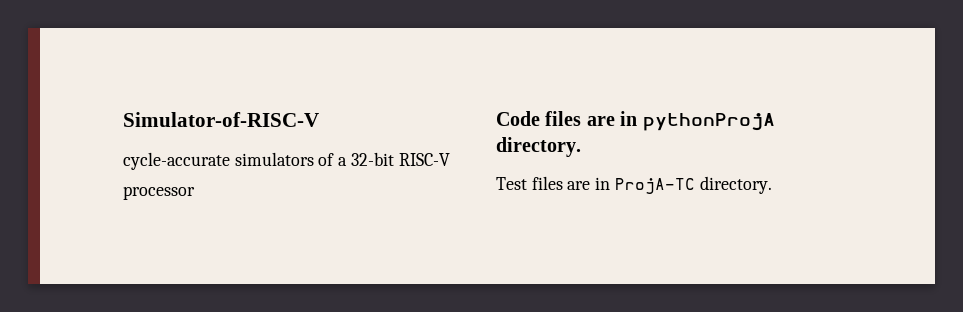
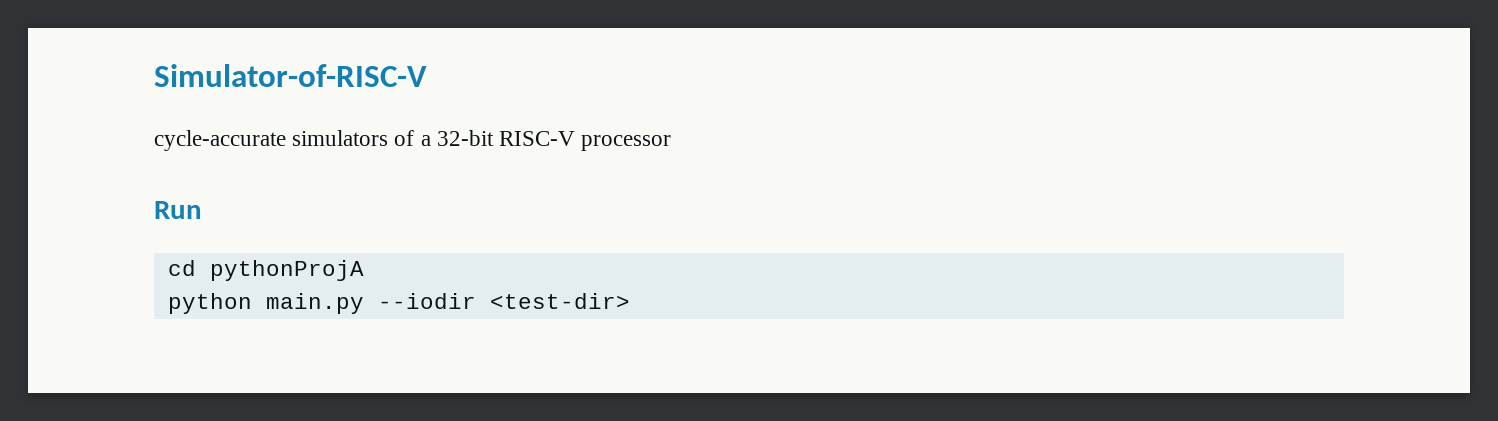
- Code files are in pythonProjA directory.
- Test files are in ProjA-TC directory.
+ Run
+ cd pythonProjA
+ python main.py --iodir <test-dir>

